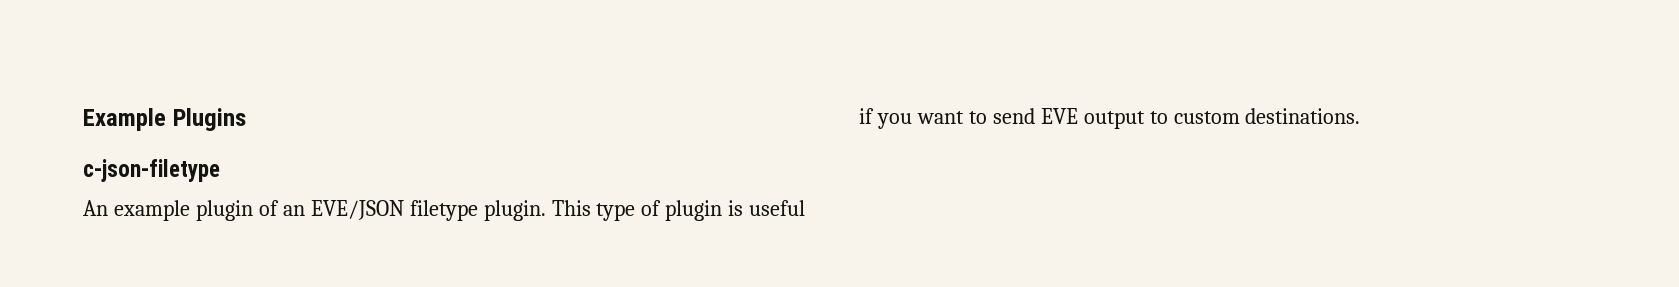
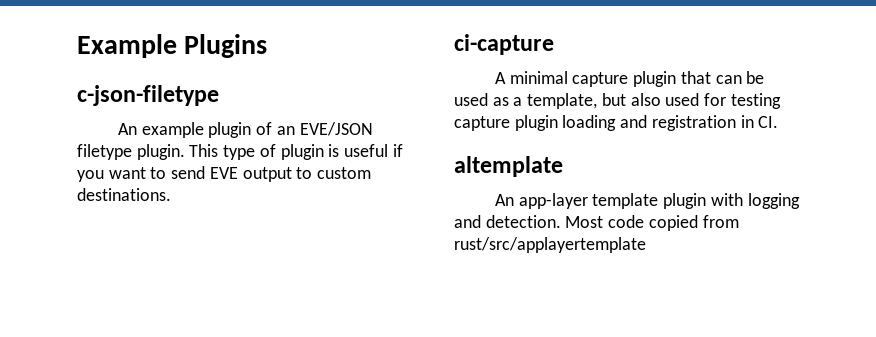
+ ci-capture
+ A minimal capture plugin that can be used as a template, but also used for testing capture plugin loading and registration in CI.
+ altemplate
+ An app-layer template plugin with logging and detection. Most code copied from rust/src/applayertemplate

